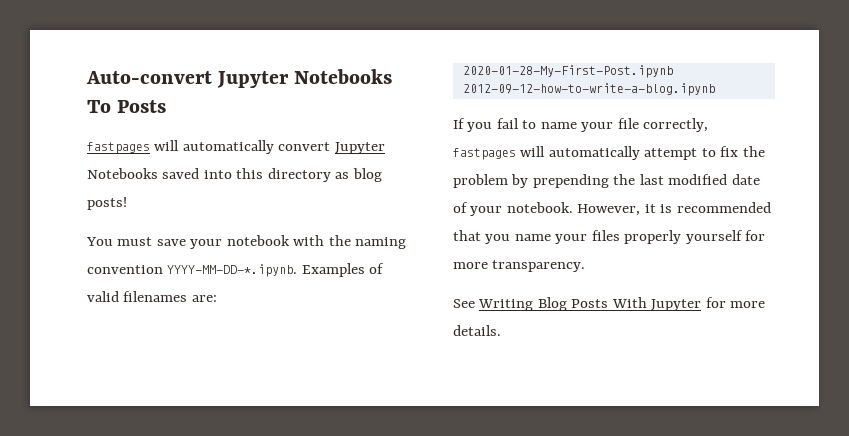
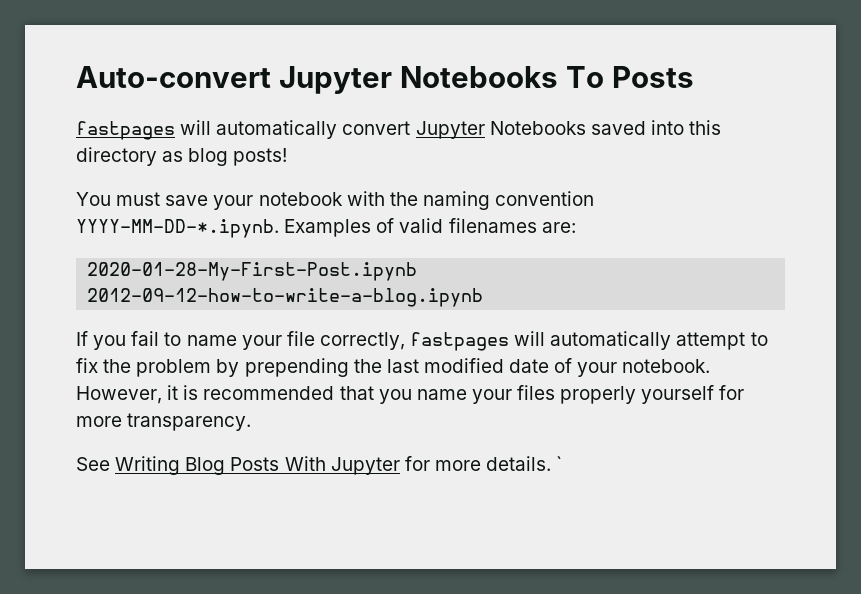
+ `

